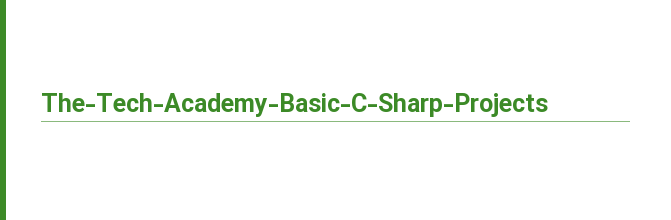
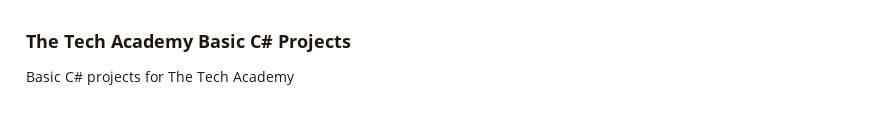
- The-Tech-Academy-Basic-C-Sharp-Projects
+ The Tech Academy Basic C# Projects
+ Basic C# projects for The Tech Academy

